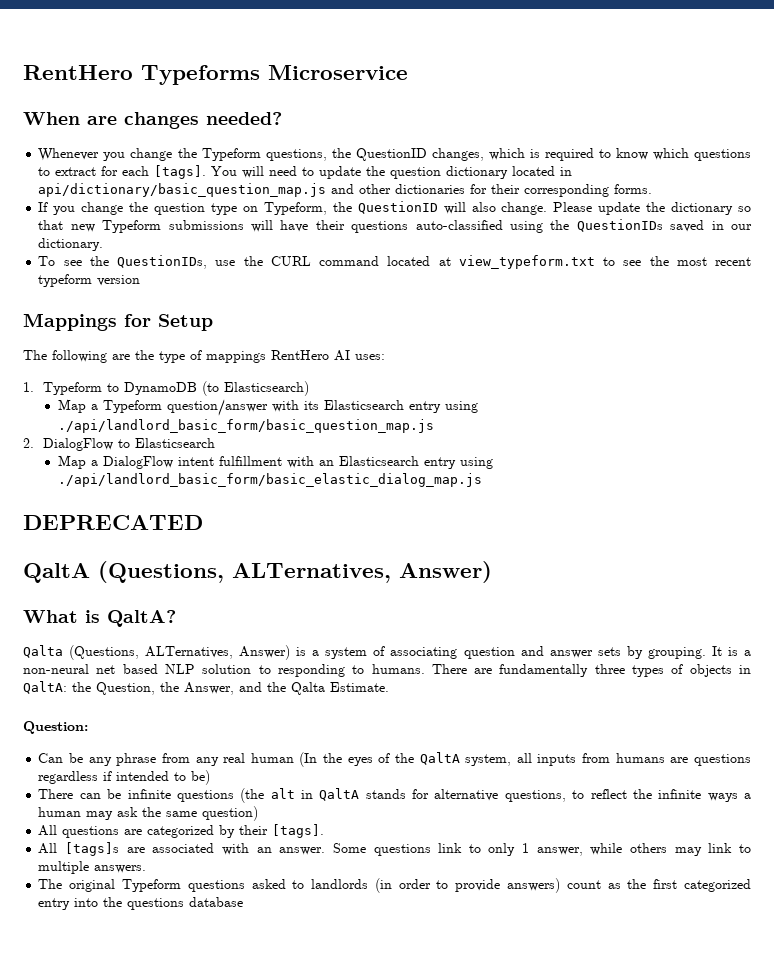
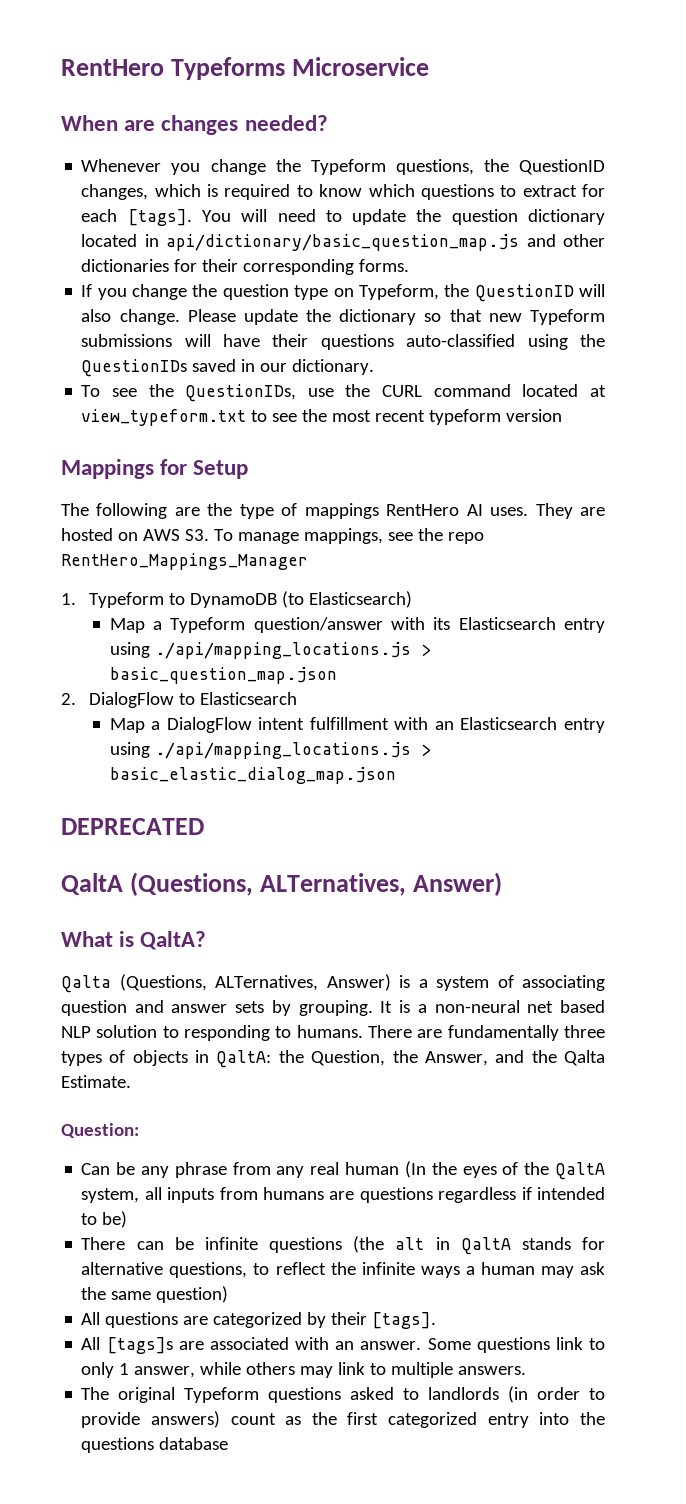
- The following are the type of mappings RentHero AI uses:
+ The following are the type of mappings RentHero AI uses. They are hosted on AWS S3. To manage mappings, see the repo RentHero_Mappings_Manager
- Map a Typeform question/answer with its Elasticsearch entry using ./api/landlord_basic_form/basic_question_map.js
+ Map a Typeform question/answer with its Elasticsearch entry using ./api/mapping_locations.js > basic_question_map.json
- Map a DialogFlow intent fulfillment with an Elasticsearch entry using ./api/landlord_basic_form/basic_elastic_dialog_map.js
+ Map a DialogFlow intent fulfillment with an Elasticsearch entry using ./api/mapping_locations.js > basic_elastic_dialog_map.json

